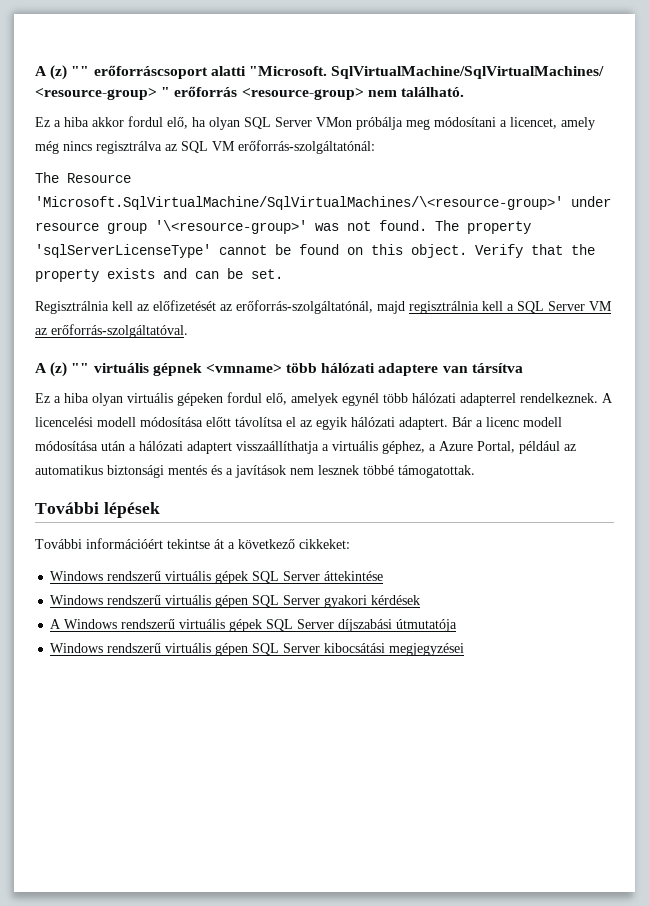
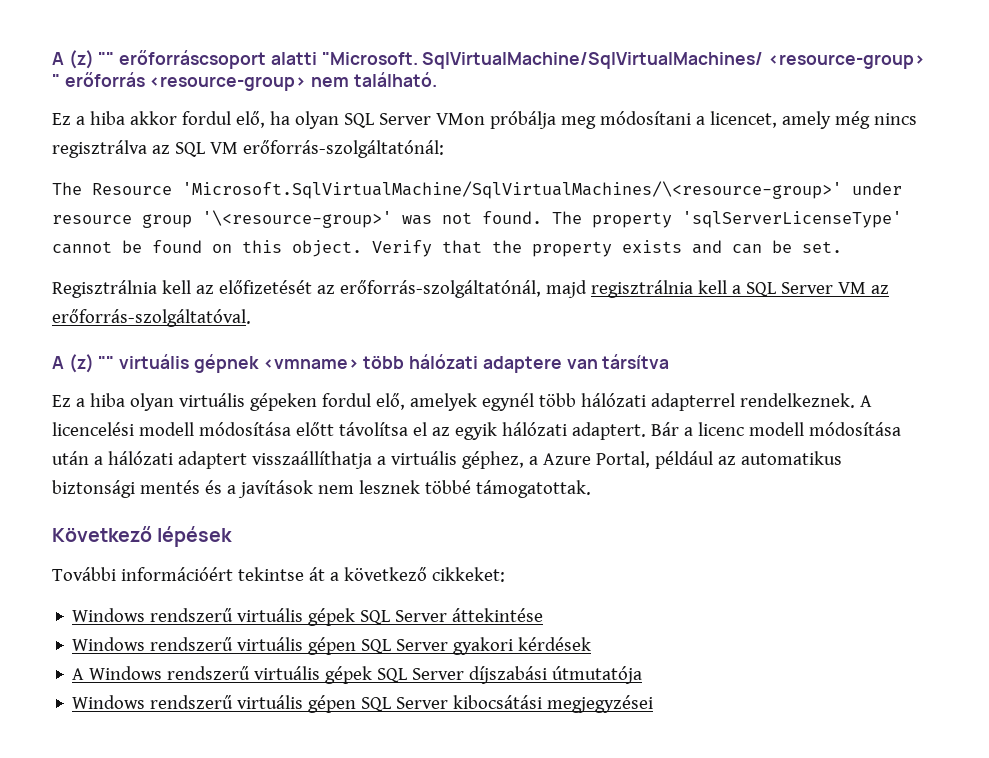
- További lépések
+ Következő lépések

